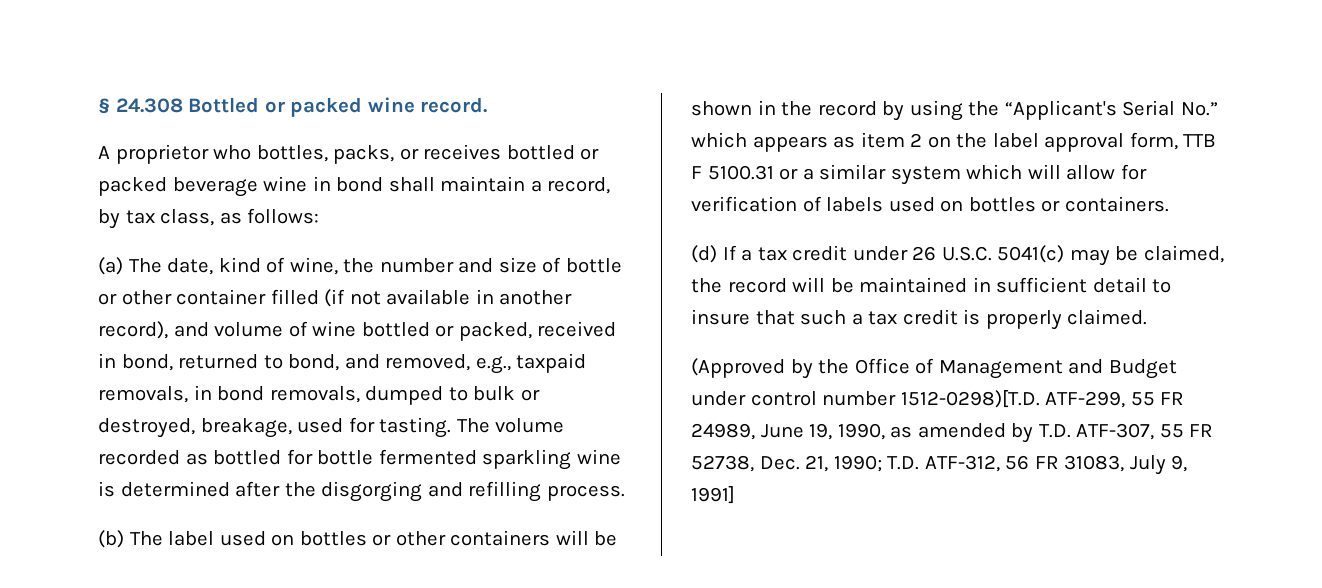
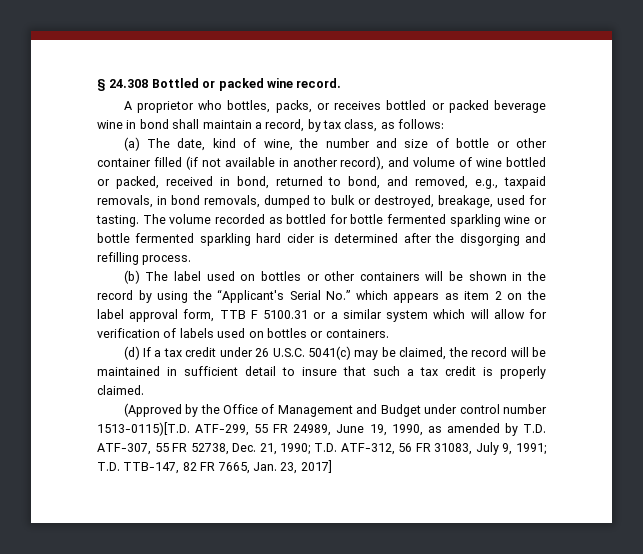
- The volume recorded as bottled for bottle fermented sparkling wine is determined after the disgorging and refilling process.
+ The volume recorded as bottled for bottle fermented sparkling wine or bottle fermented sparkling hard cider is determined after the disgorging and refilling process.
- (Approved by the Office of Management and Budget under control number 1512-0298)[T.D. ATF-299, 55 FR 24989, June 19, 1990, as amended by T.D. ATF-307, 55 FR 52738, Dec. 21, 1990; T.D. ATF-312, 56 FR 31083, July 9, 1991]
+ (Approved by the Office of Management and Budget under control number 1513-0115)[T.D. ATF-299, 55 FR 24989, June 19, 1990, as amended by T.D. ATF-307, 55 FR 52738, Dec. 21, 1990; T.D. ATF-312, 56 FR 31083, July 9, 1991; T.D. TTB-147, 82 FR 7665, Jan. 23, 2017]

